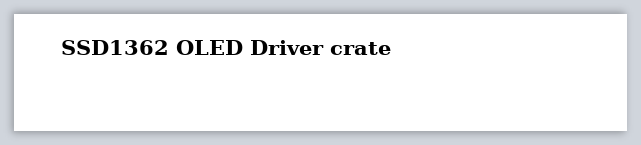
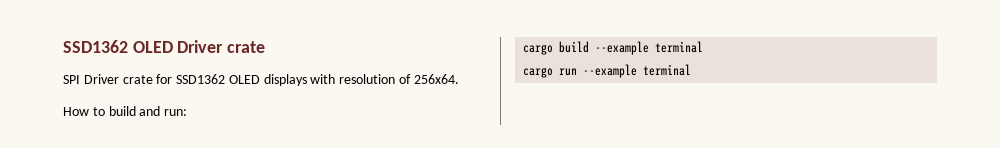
+ SPI Driver crate for SSD1362 OLED displays with resolution of 256x64.
+ How to build and run:
+ cargo build --example terminal
+ cargo run --example terminal

